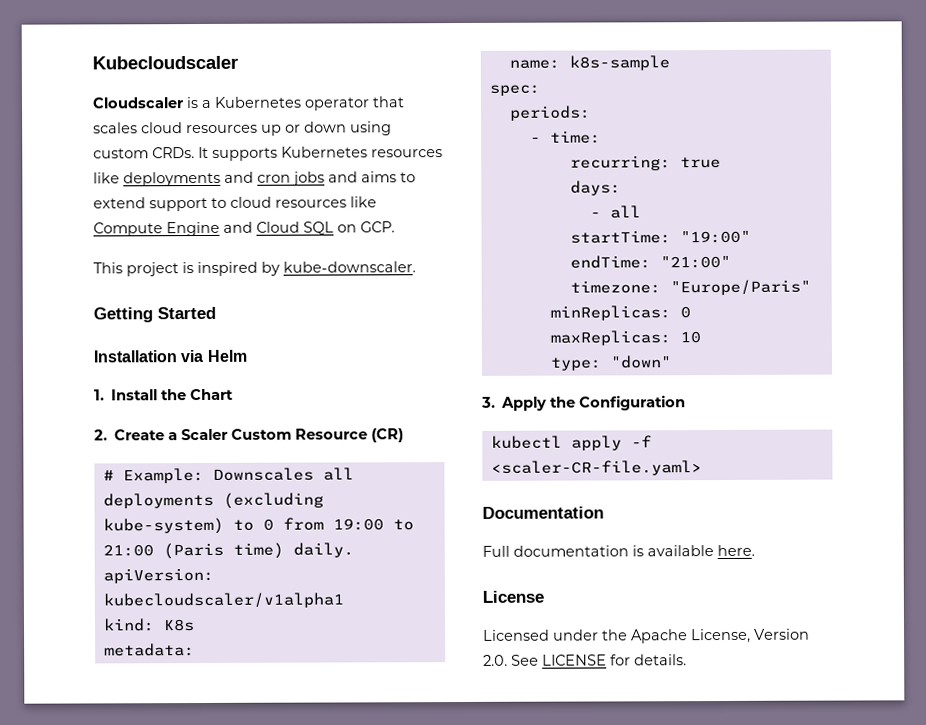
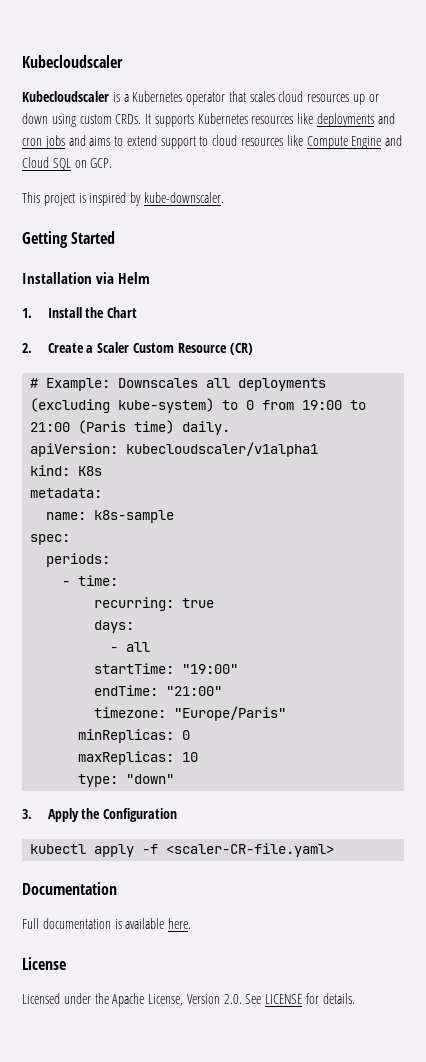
- Cloudscaler is a Kubernetes operator that scales cloud resources up or down using custom CRDs.
+ Kubecloudscaler is a Kubernetes operator that scales cloud resources up or down using custom CRDs.

